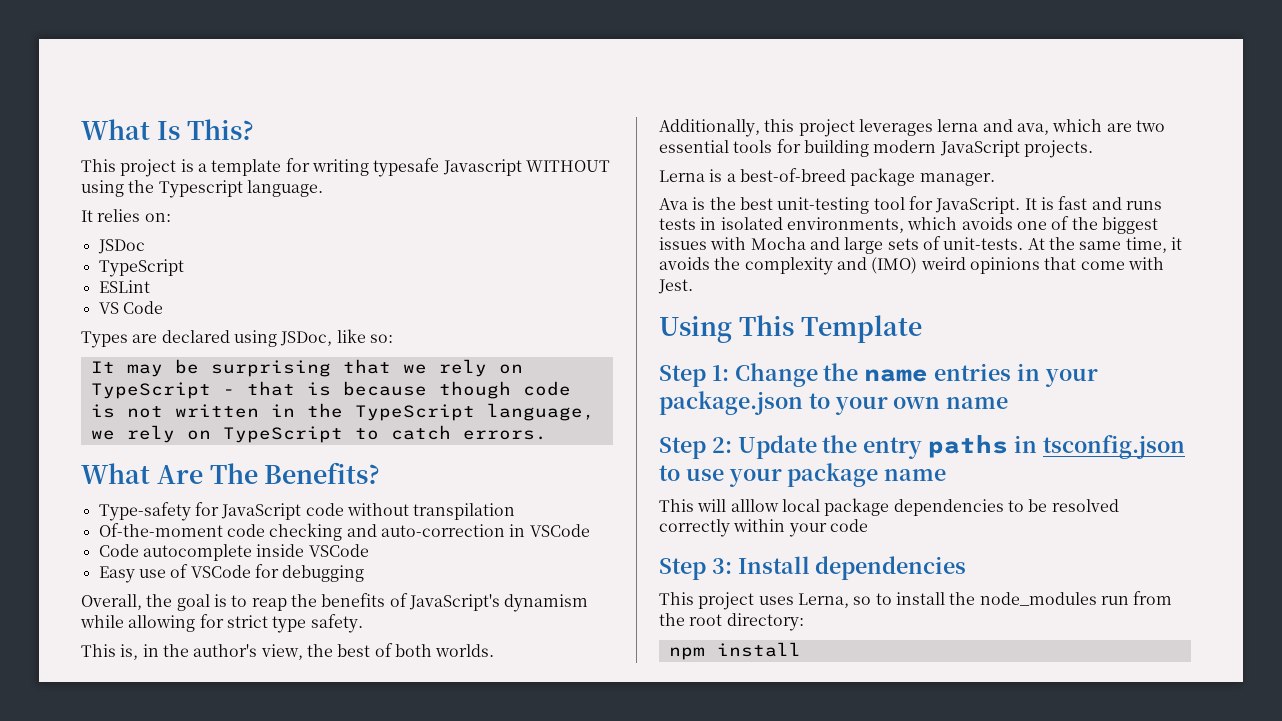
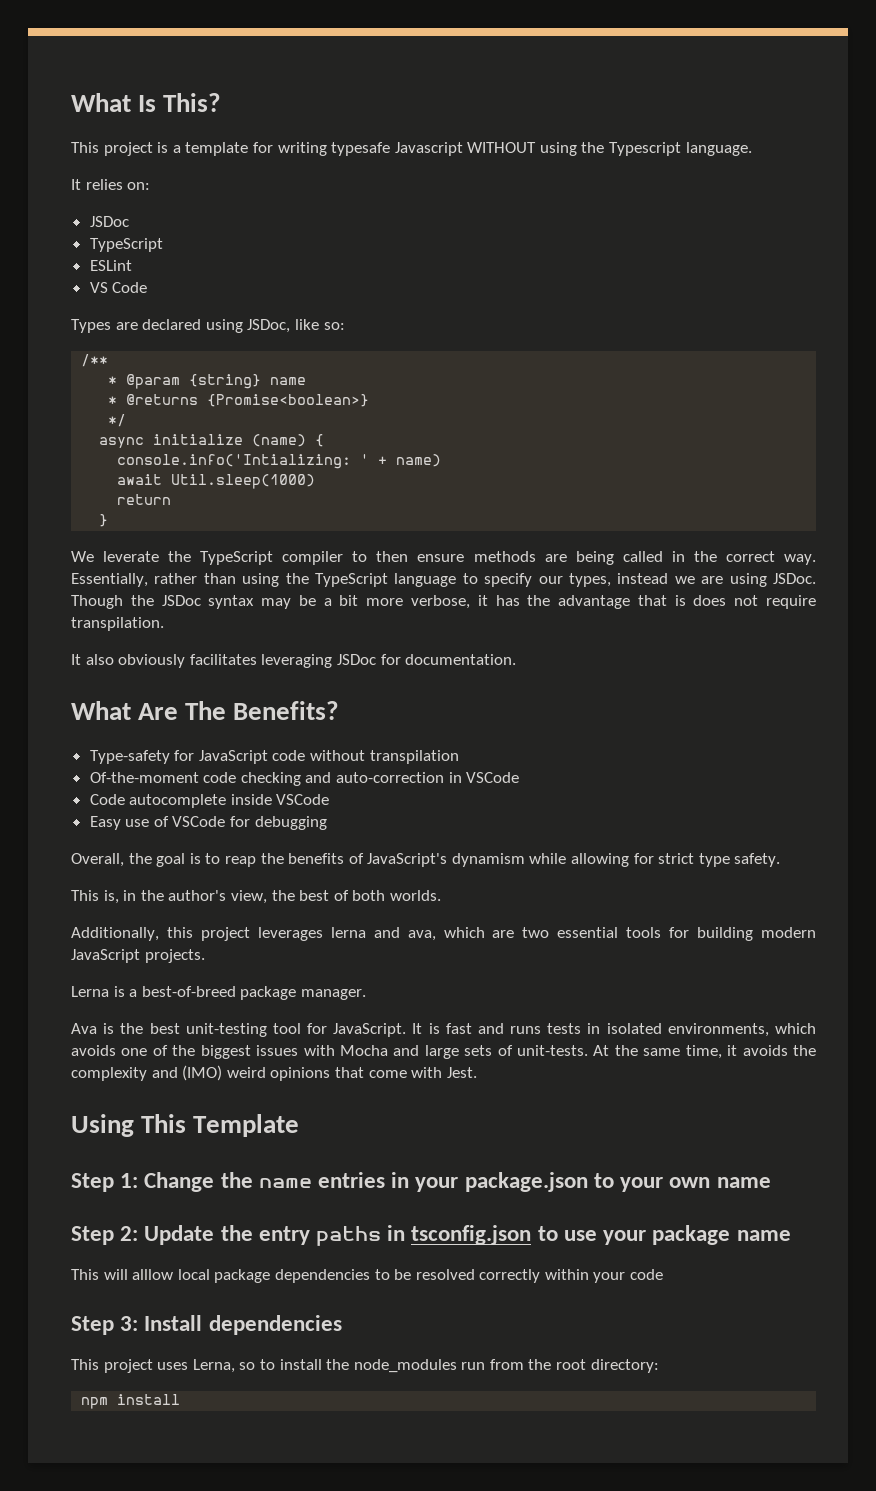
- It may be surprising that we rely on TypeScript - that is because though code is not written in the TypeScript language, we rely on TypeScript to catch errors.
+ /**
+ * @param {string} name
+ * @returns {Promise<boolean>}
+ */
+ async initialize (name) {
+ console.info('Intializing: ' + name)
+ await Util.sleep(1000)
+ return
+ }
+ We leverate the TypeScript compiler to then ensure methods are being called in the correct way. Essentially, rather than using the TypeScript language to specify our types, instead we are using JSDoc. Though the JSDoc syntax may be a bit more verbose, it has the advantage that is does not require transpilation.
+ It also obviously facilitates leveraging JSDoc for documentation.

